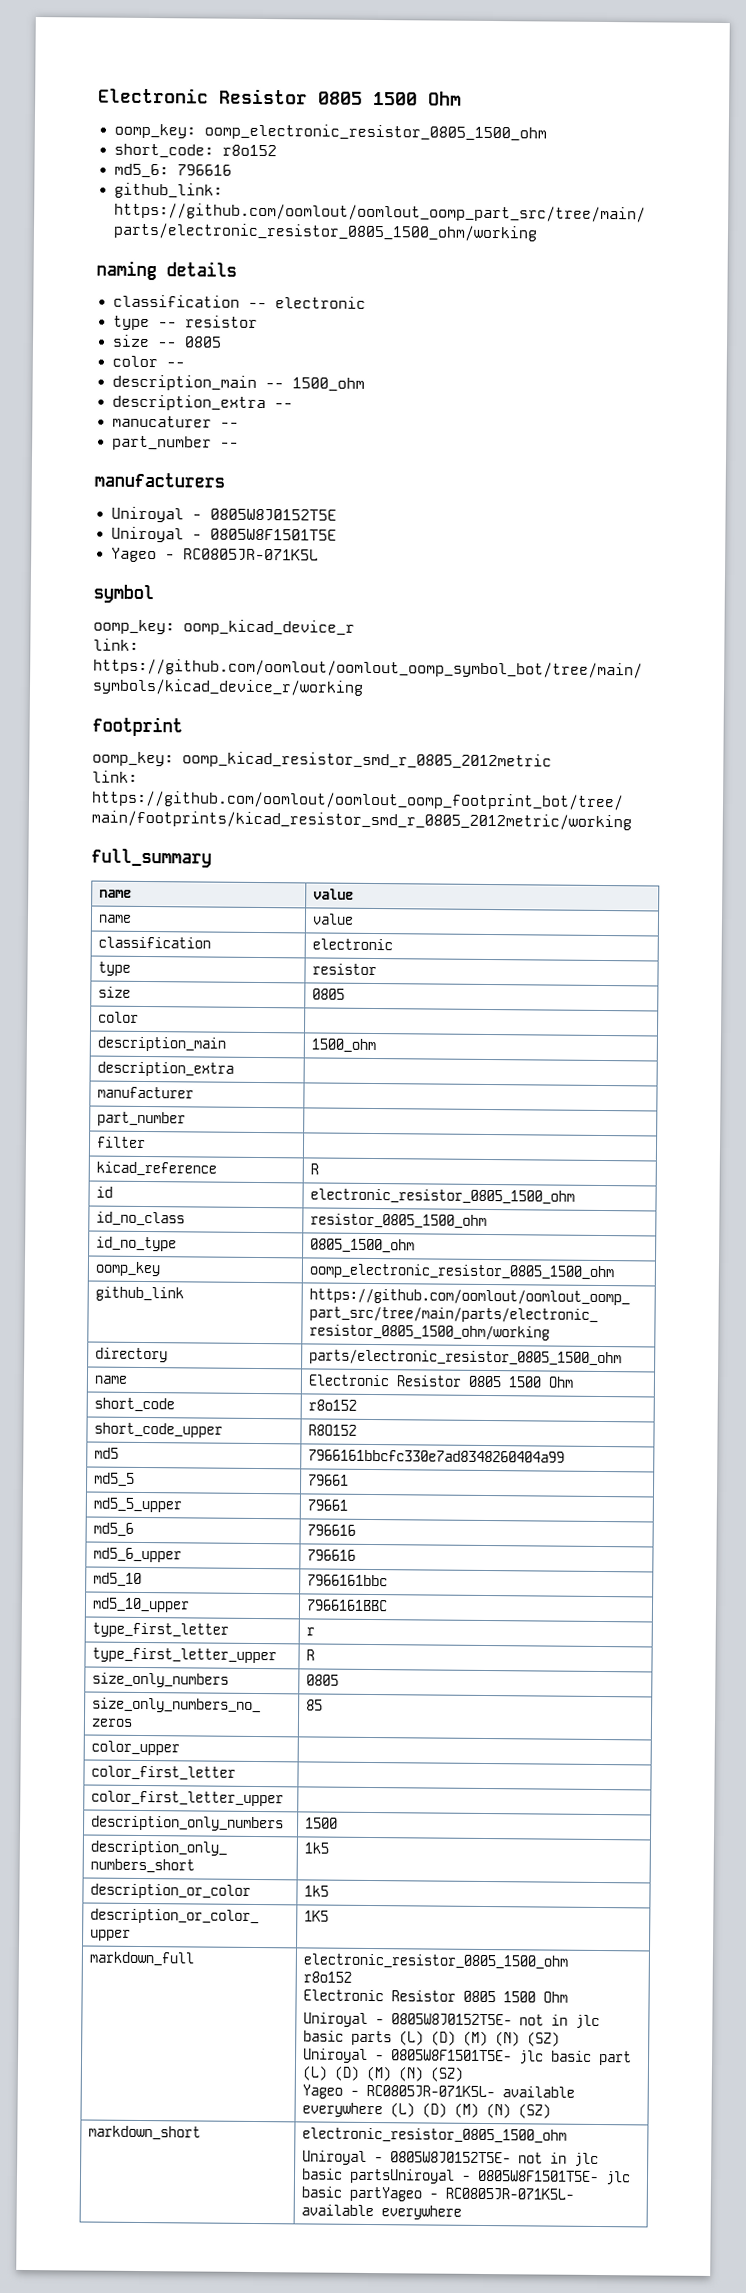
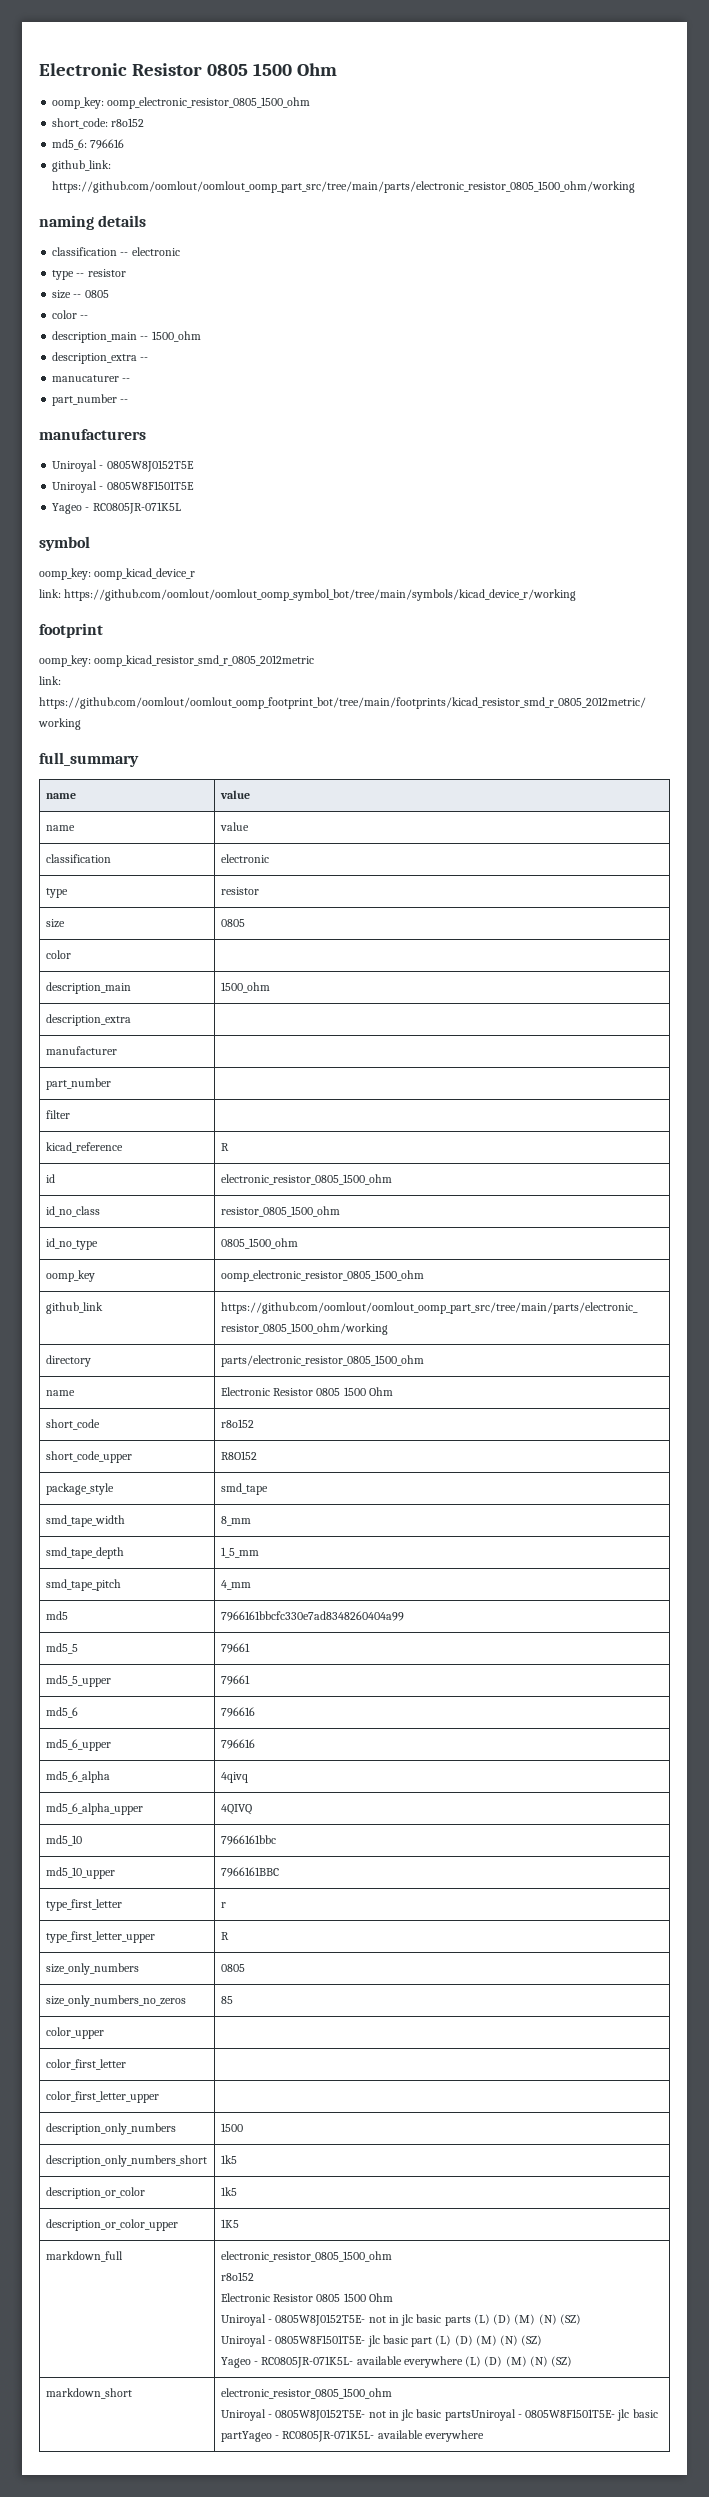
+ package_style | smd_tape
+ smd_tape_width | 8_mm
+ smd_tape_depth | 1_5_mm
+ smd_tape_pitch | 4_mm
+ md5_6_alpha | 4qivq
+ md5_6_alpha_upper | 4QIVQ

